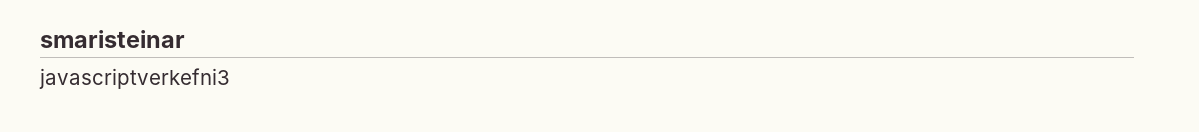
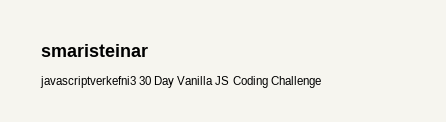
- javascriptverkefni3
+ javascriptverkefni3 30 Day Vanilla JS Coding Challenge

